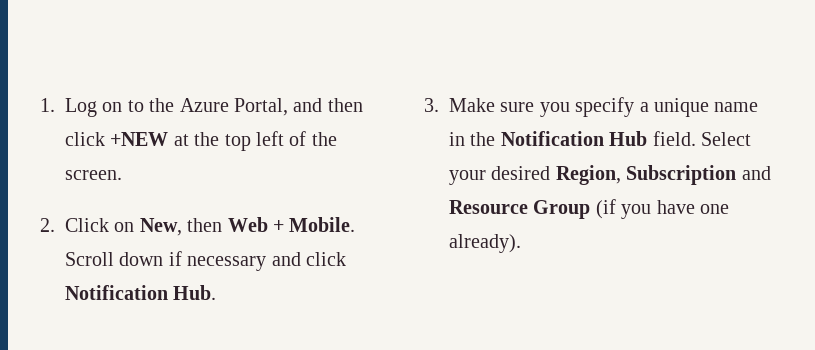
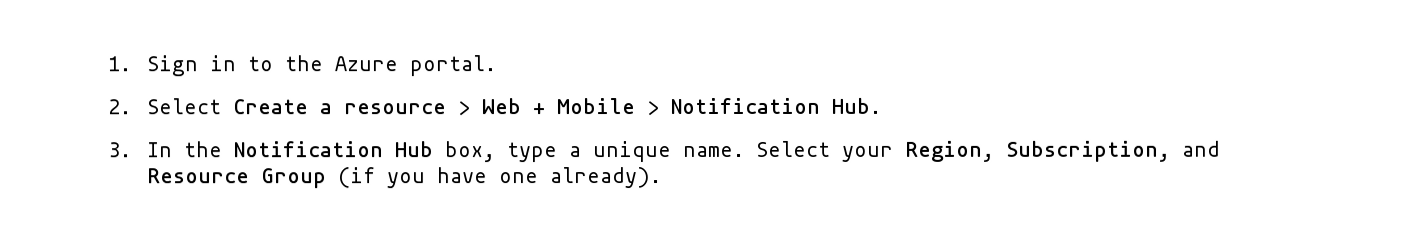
- 1. Log on to the Azure Portal, and then click +NEW at the top left of the screen.
- 2. Click on New, then Web + Mobile. Scroll down if necessary and click Notification Hub.
- 3. Make sure you specify a unique name in the Notification Hub field. Select your desired Region, Subscription and Resource Group (if you have one already).
+ 1. Sign in to the Azure portal.
+ 2. Select Create a resource > Web + Mobile > Notification Hub.
+ 3. In the Notification Hub box, type a unique name. Select your Region, Subscription, and Resource Group (if you have one already).

